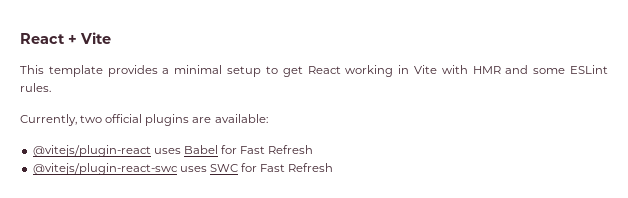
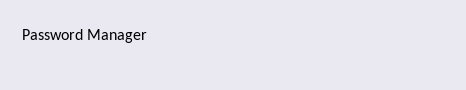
- React + Vite
- This template provides a minimal setup to get React working in Vite with HMR and some ESLint rules.
- Currently, two official plugins are available:
- @vitejs/plugin-react uses Babel for Fast Refresh
- @vitejs/plugin-react-swc uses SWC for Fast Refresh
+ Password Manager

